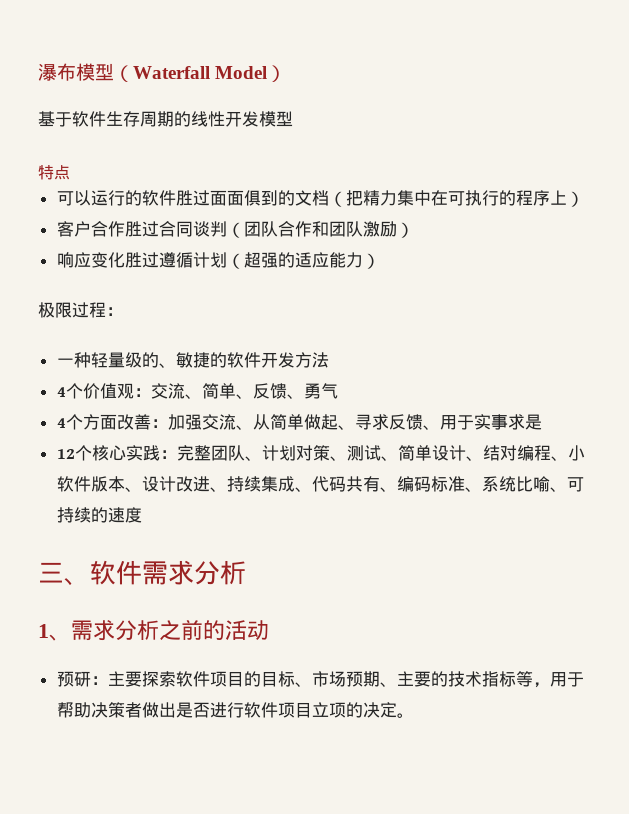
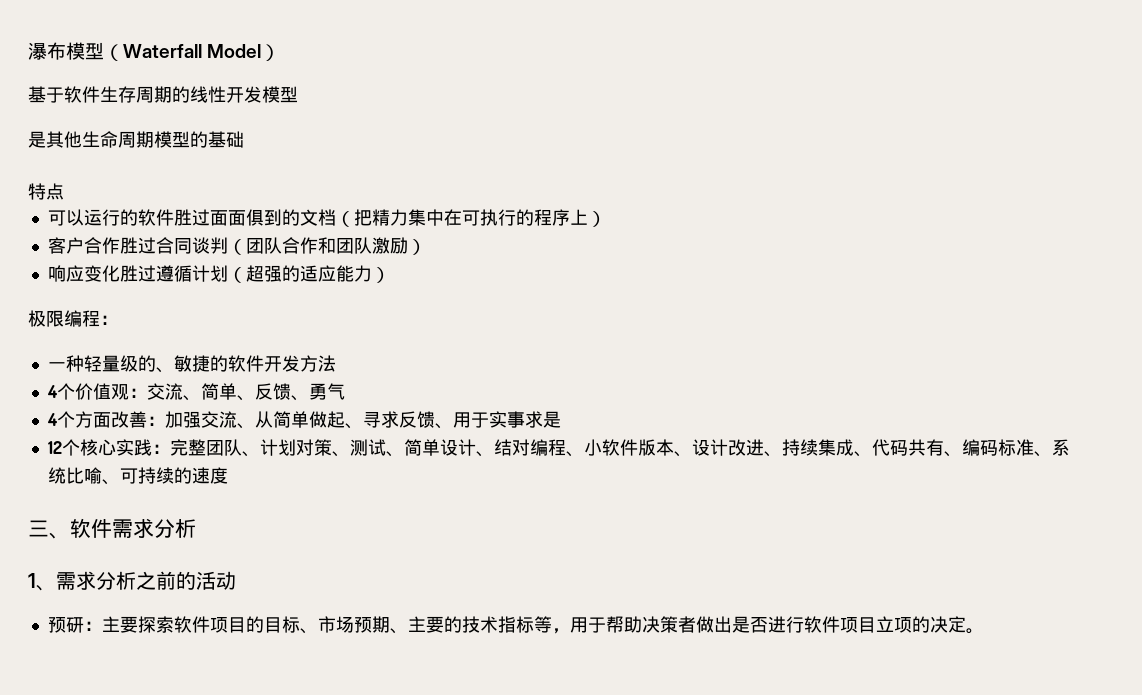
+ 是其他生命周期模型的基础
- 极限过程：
+ 极限编程：

